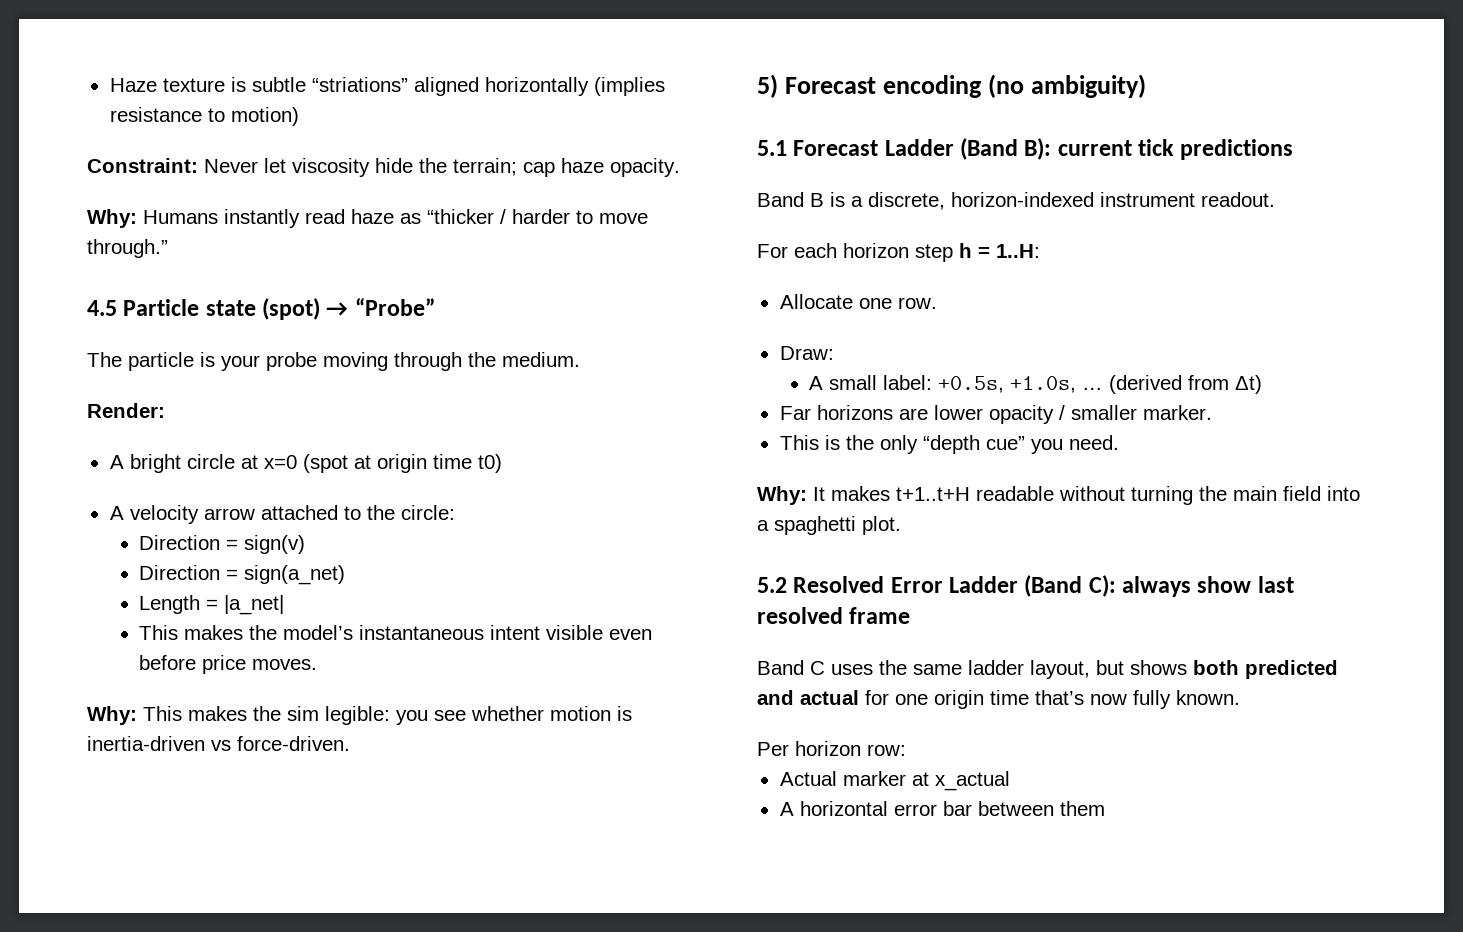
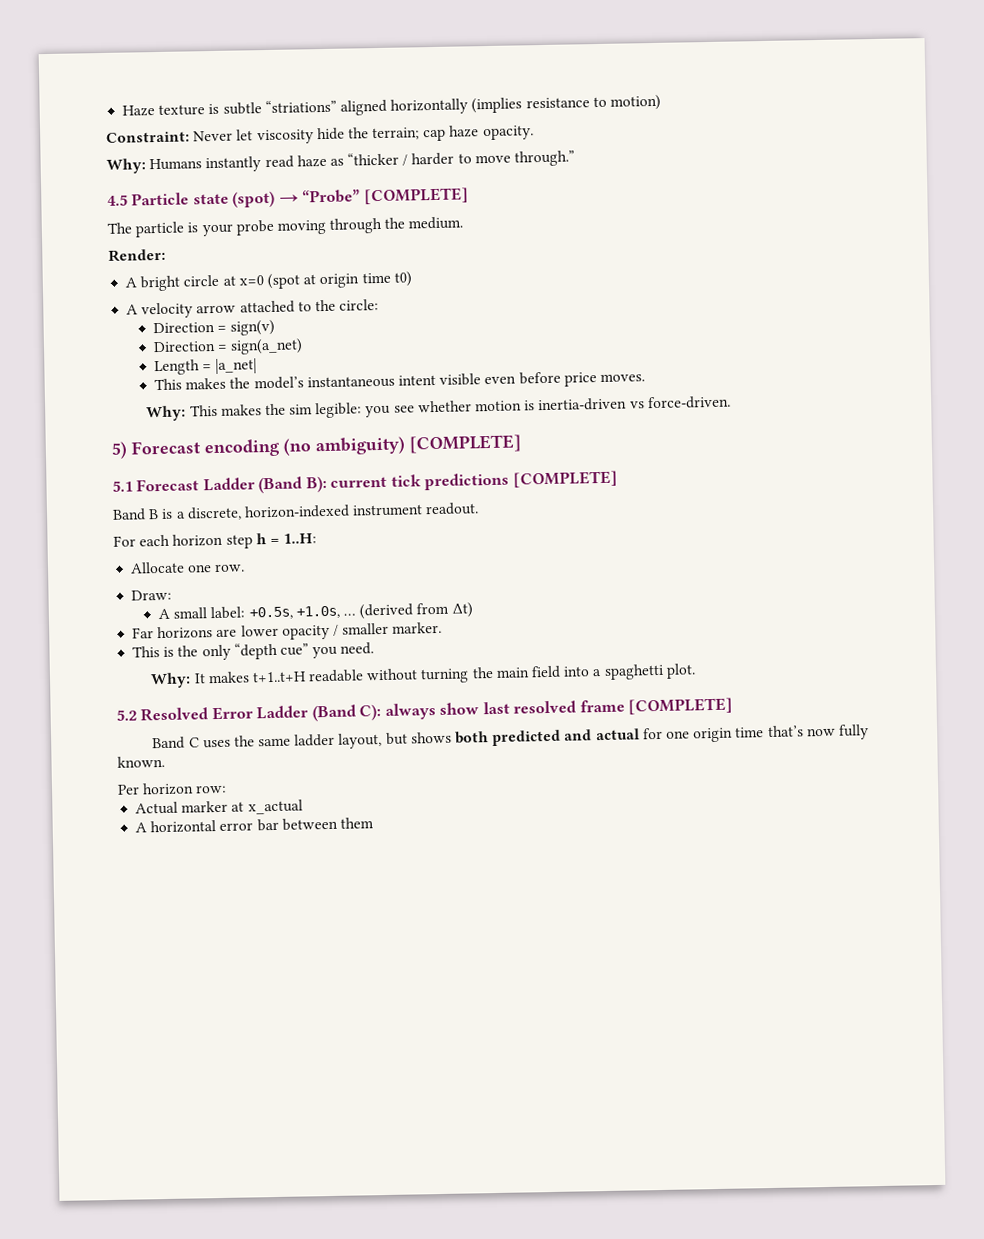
- 4.5 Particle state (spot) → “Probe”
+ 4.5 Particle state (spot) → “Probe” [COMPLETE]
- 5) Forecast encoding (no ambiguity)
+ 5) Forecast encoding (no ambiguity) [COMPLETE]
- 5.1 Forecast Ladder (Band B): current tick predictions
+ 5.1 Forecast Ladder (Band B): current tick predictions [COMPLETE]
- 5.2 Resolved Error Ladder (Band C): always show last resolved frame
+ 5.2 Resolved Error Ladder (Band C): always show last resolved frame [COMPLETE]

